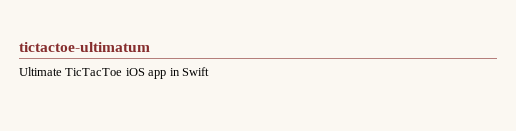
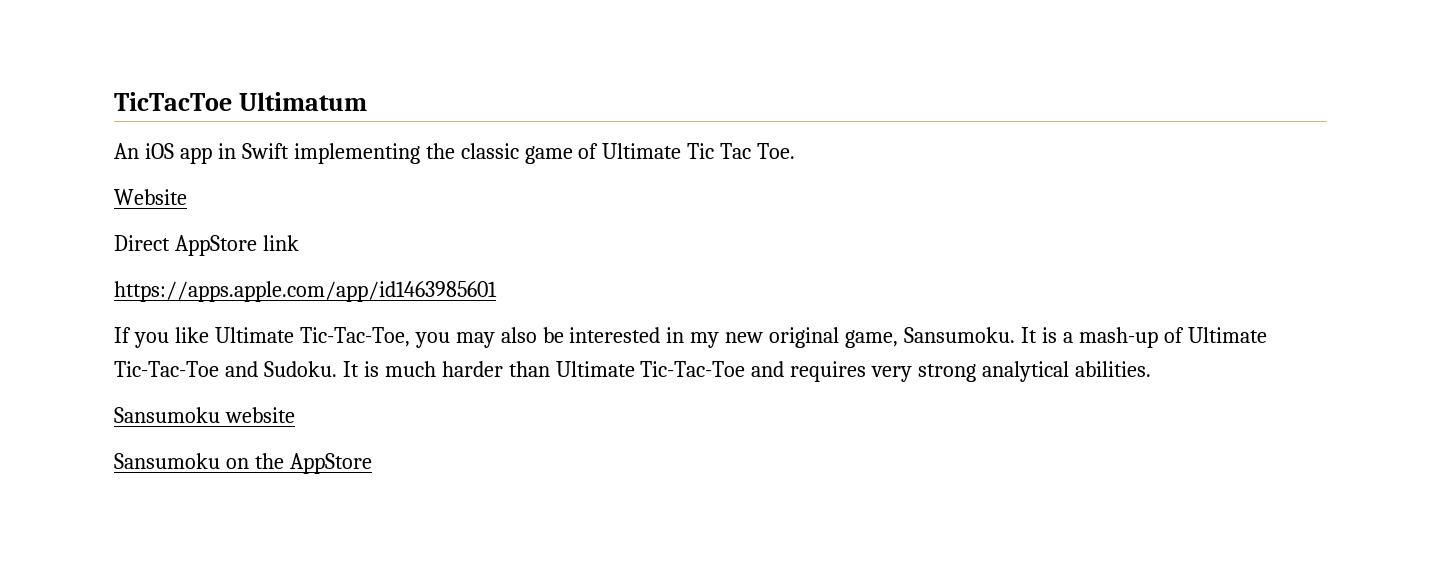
- tictactoe-ultimatum
- Ultimate TicTacToe iOS app in Swift
+ TicTacToe Ultimatum
+ An iOS app in Swift implementing the classic game of Ultimate Tic Tac Toe.
+ Website
+ Direct AppStore link
+ https://apps.apple.com/app/id1463985601
+ If you like Ultimate Tic-Tac-Toe, you may also be interested in my new original game, Sansumoku. It is a mash-up of Ultimate Tic-Tac-Toe and Sudoku. It is much harder than Ultimate Tic-Tac-Toe and requires very strong analytical abilities.
+ Sansumoku website
+ Sansumoku on the AppStore

